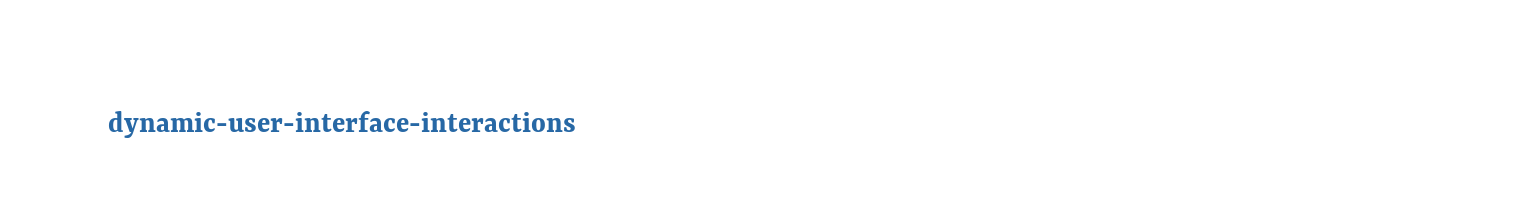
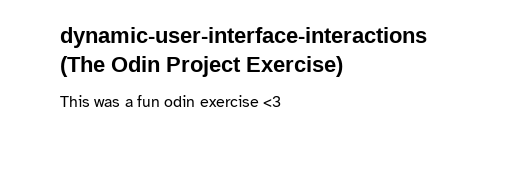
- dynamic-user-interface-interactions
+ dynamic-user-interface-interactions (The Odin Project Exercise)
+ This was a fun odin exercise <3

